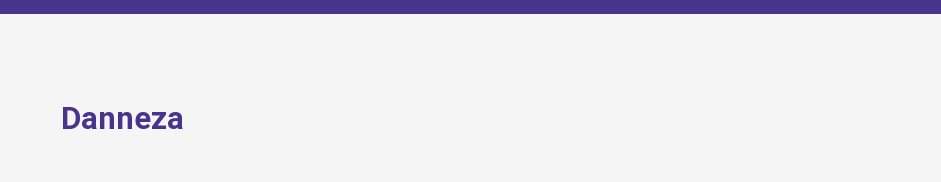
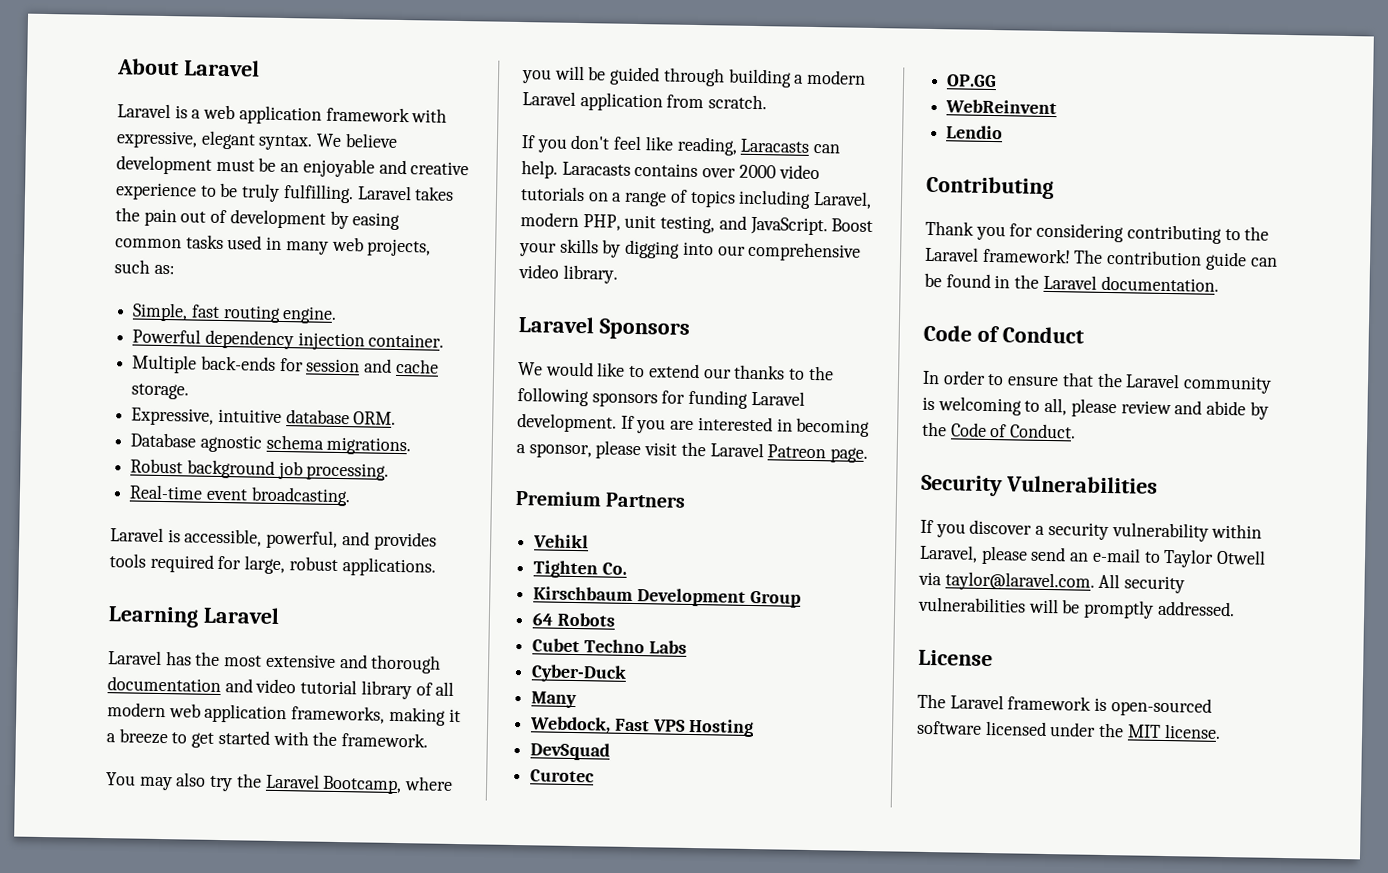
- Danneza
+ About Laravel
+ Laravel is a web application framework with expressive, elegant syntax. We believe development must be an enjoyable and creative experience to be truly fulfilling. Laravel takes the pain out of development by easing common tasks used in many web projects, such as:
+ Simple, fast routing engine.
+ Powerful dependency injection container.
+ Multiple back-ends for session and cache storage.
+ Expressive, intuitive database ORM.
+ Database agnostic schema migrations.
+ Robust background job processing.
+ Real-time event broadcasting.
+ Laravel is accessible, powerful, and provides tools required for large, robust applications.
+ Learning Laravel
+ Laravel has the most extensive and thorough documentation and video tutorial library of all modern web application frameworks, making it a breeze to get started with the framework.
+ You may also try the Laravel Bootcamp, where you will be guided through building a modern Laravel application from scratch.
+ If you don't feel like reading, Laracasts can help. Laracasts contains over 2000 video tutorials on a range of topics including Laravel, modern PHP, unit testing, and JavaScript. Boost your skills by digging into our comprehensive video library.
+ Laravel Sponsors
+ We would like to extend our thanks to the following sponsors for funding Laravel development. If you are interested in becoming a sponsor, please visit the Laravel Patreon page.
+ Premium Partners
+ Vehikl
+ Tighten Co.
+ Kirschbaum Development Group
+ 64 Robots
+ Cubet Techno Labs
+ Cyber-Duck
+ Many
+ Webdock, Fast VPS Hosting
+ DevSquad
+ Curotec
+ OP.GG
+ WebReinvent
+ Lendio
+ Contributing
+ Thank you for considering contributing to the Laravel framework! The contribution guide can be found in the Laravel documentation.
+ Code of Conduct
+ In order to ensure that the Laravel community is welcoming to all, please review and abide by the Code of Conduct.
+ Security Vulnerabilities
+ If you discover a security vulnerability within Laravel, please send an e-mail to Taylor Otwell via taylor@laravel.com. All security vulnerabilities will be promptly addressed.
+ License
+ The Laravel framework is open-sourced software licensed under the MIT license.

